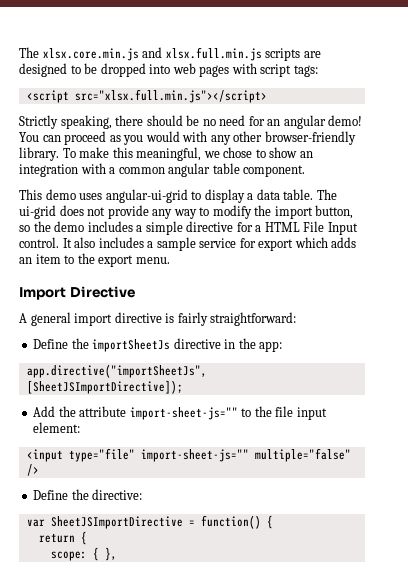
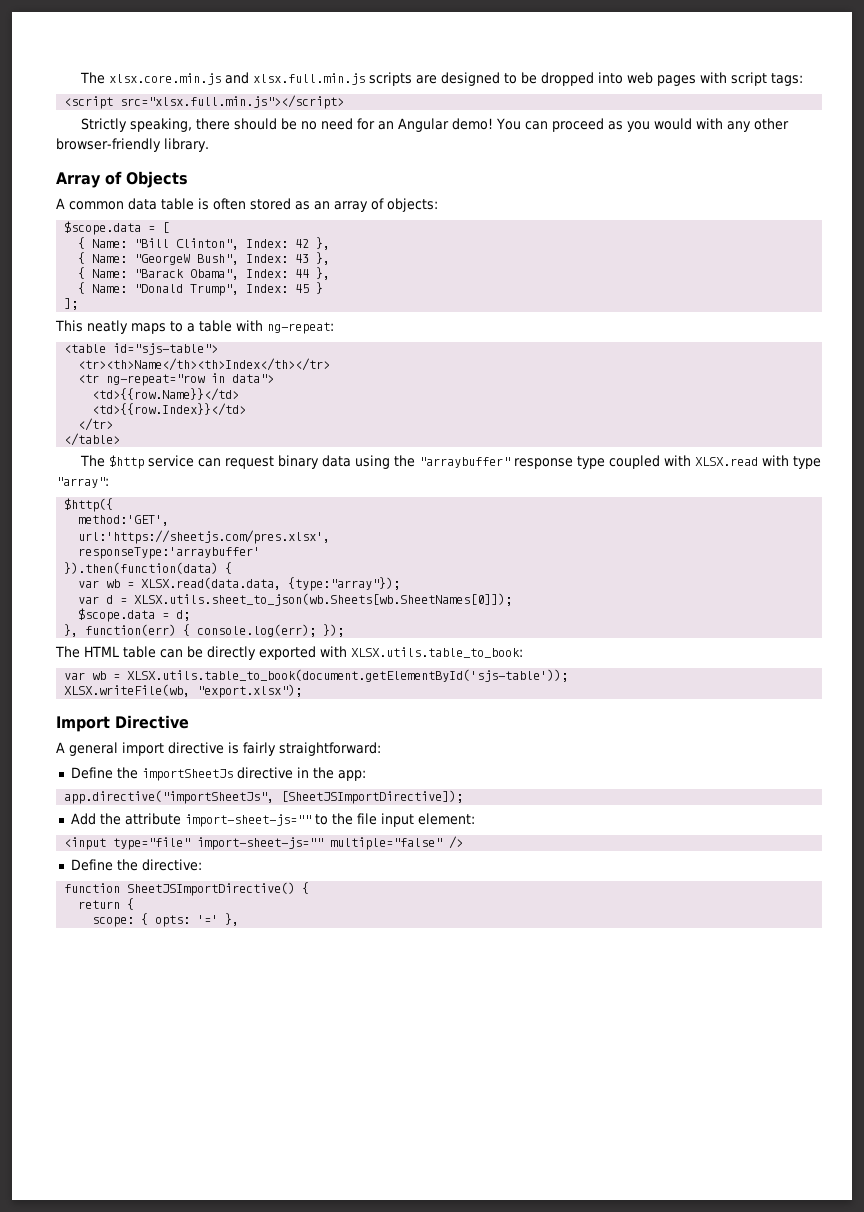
- Strictly speaking, there should be no need for an angular demo!
+ Strictly speaking, there should be no need for an Angular demo!
- You can proceed as you would with any other browser-friendly library. To make this meaningful, we chose to show an integration with a common angular table component.
- This demo uses angular-ui-grid to display a data table. The ui-grid does not provide any way to modify the import button, so the demo includes a simple directive for a HTML File Input control. It also includes a sample service for export which adds an item to the export menu.
+ You can proceed as you would with any other browser-friendly library.
+ Array of Objects
+ A common data table is often stored as an array of objects:
+ $scope.data = [
+ { Name: "Bill Clinton", Index: 42 },
+ { Name: "GeorgeW Bush", Index: 43 },
+ { Name: "Barack Obama", Index: 44 },
+ { Name: "Donald Trump", Index: 45 }
+ ];
+ This neatly maps to a table with ng-repeat:
+ <table id="sjs-table">
+ <tr><th>Name</th><th>Index</th></tr>
+ <tr ng-repeat="row in data">
+ <td>{{row.Name}}</td>
+ <td>{{row.Index}}</td>
+ </tr>
+ </table>
+ The $http service can request binary data using the "arraybuffer" response type coupled with XLSX.read with type "array":
+ $http({
+ method:'GET',
+ url:'https://sheetjs.com/pres.xlsx',
+ responseType:'arraybuffer'
+ }).then(function(data) {
+ var wb = XLSX.read(data.data, {type:"array"});
+ var d = XLSX.utils.sheet_to_json(wb.Sheets[wb.SheetNames[0]]);
+ $scope.data = d;
+ }, function(err) { console.log(err); });
+ The HTML table can be directly exported with XLSX.utils.table_to_book:
+ var wb = XLSX.utils.table_to_book(document.getElementById('sjs-table'));
+ XLSX.writeFile(wb, "export.xlsx");
- var SheetJSImportDirective = function() {
+ function SheetJSImportDirective() {
- scope: { },
+ scope: { opts: '=' },

